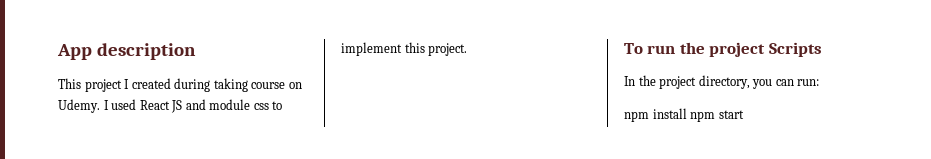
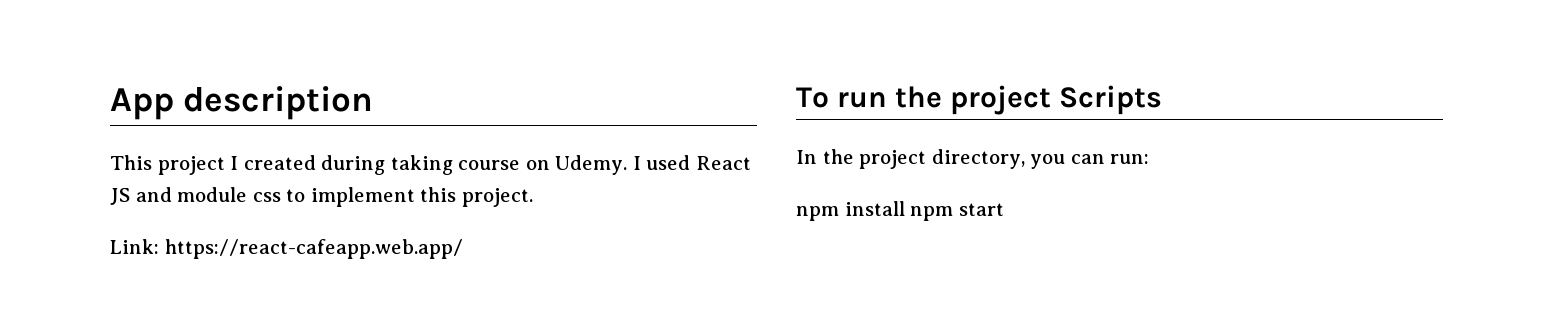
+ Link: https://react-cafeapp.web.app/

